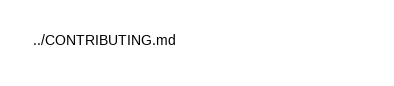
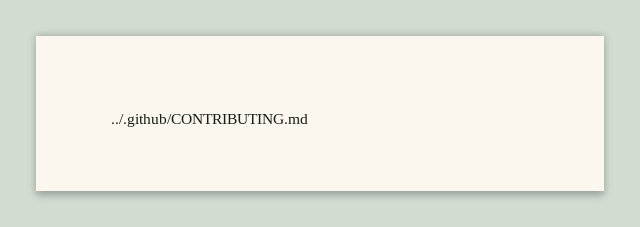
- ../CONTRIBUTING.md
+ ../.github/CONTRIBUTING.md

